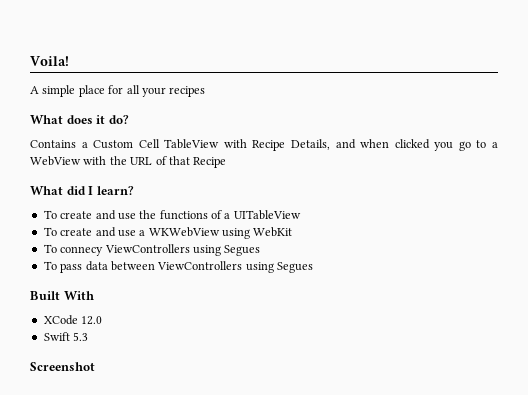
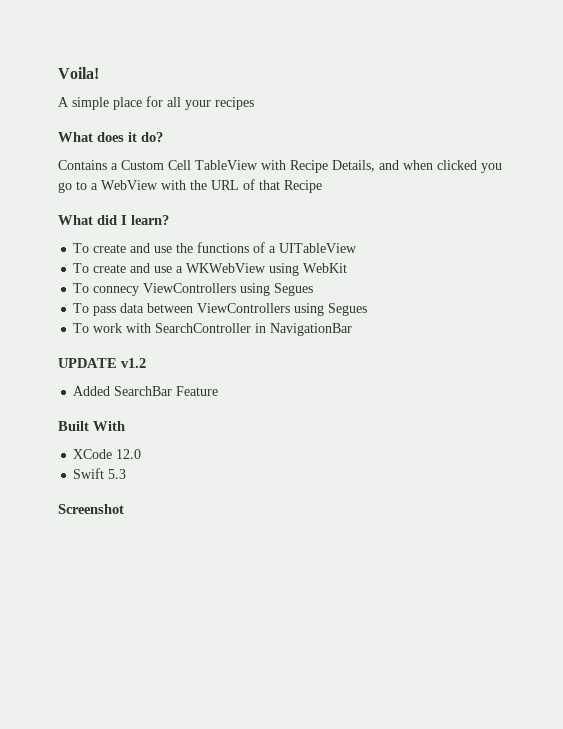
+ To work with SearchController in NavigationBar
+ UPDATE v1.2
+ Added SearchBar Feature

